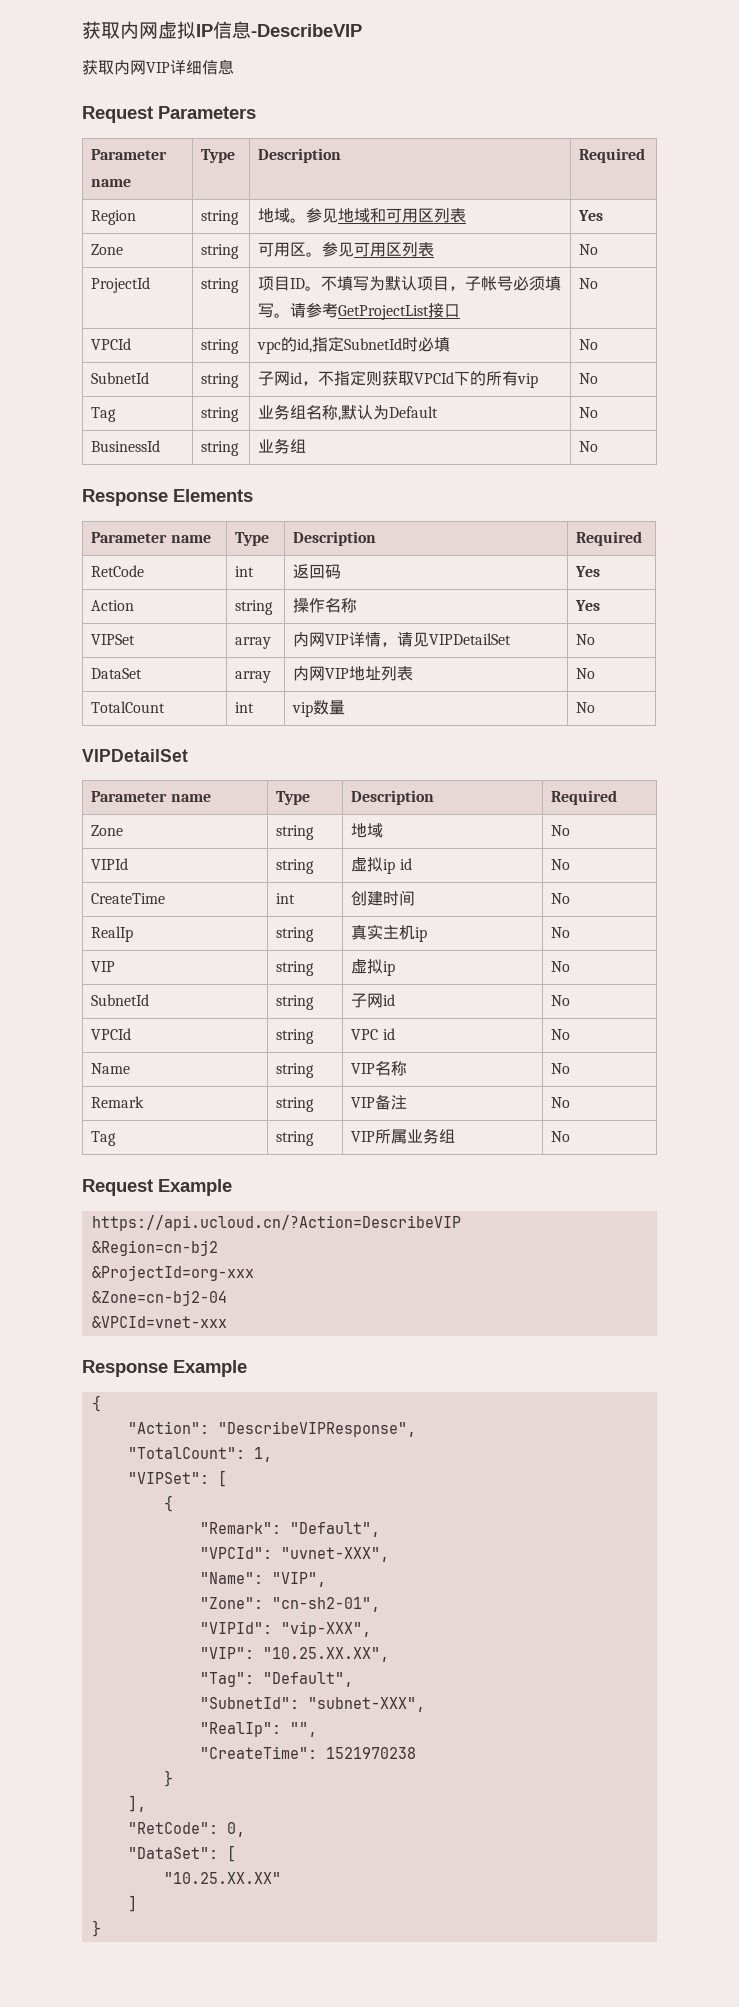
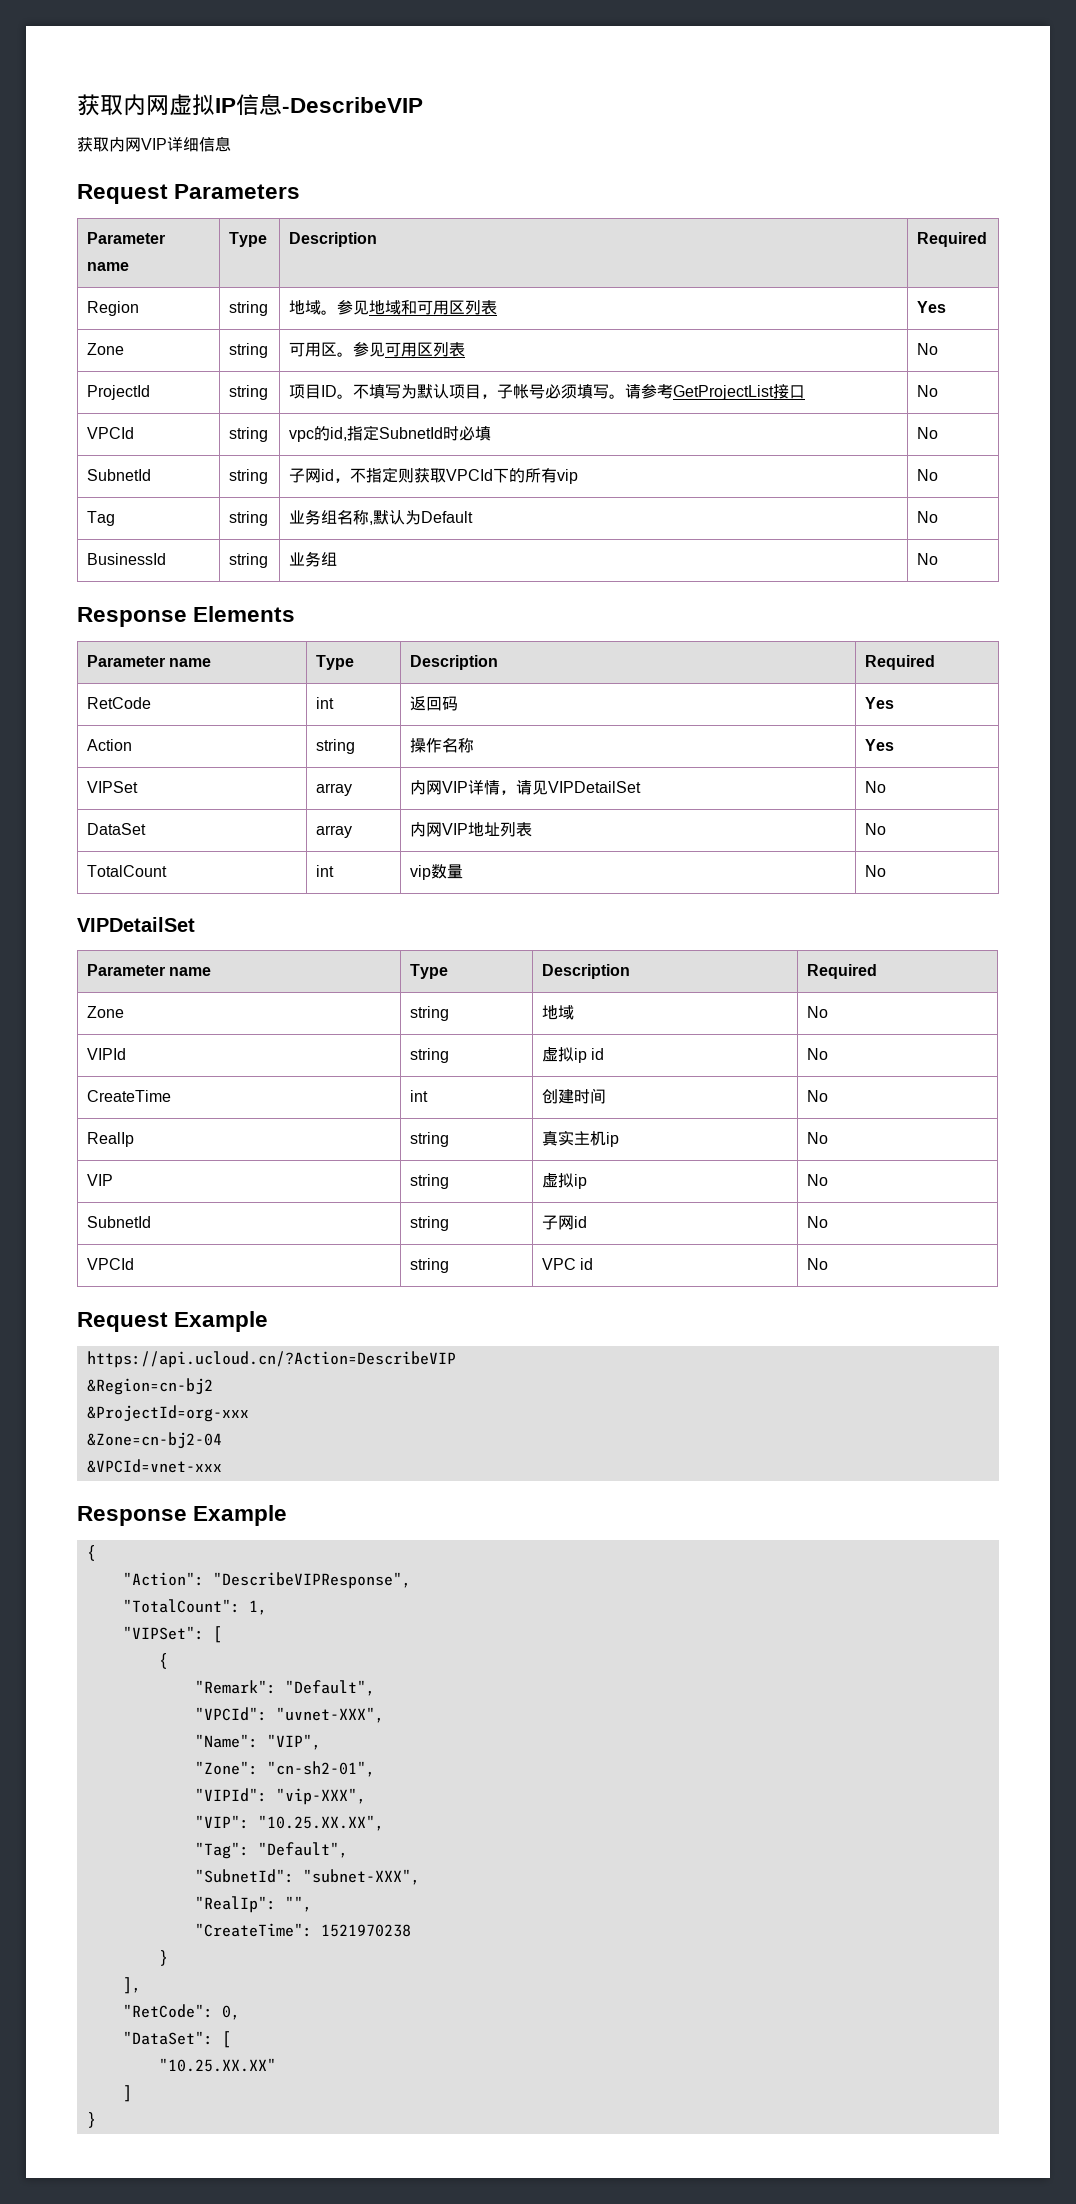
- Name | string | VIP名称 | No
- Remark | string | VIP备注 | No
- Tag | string | VIP所属业务组 | No

